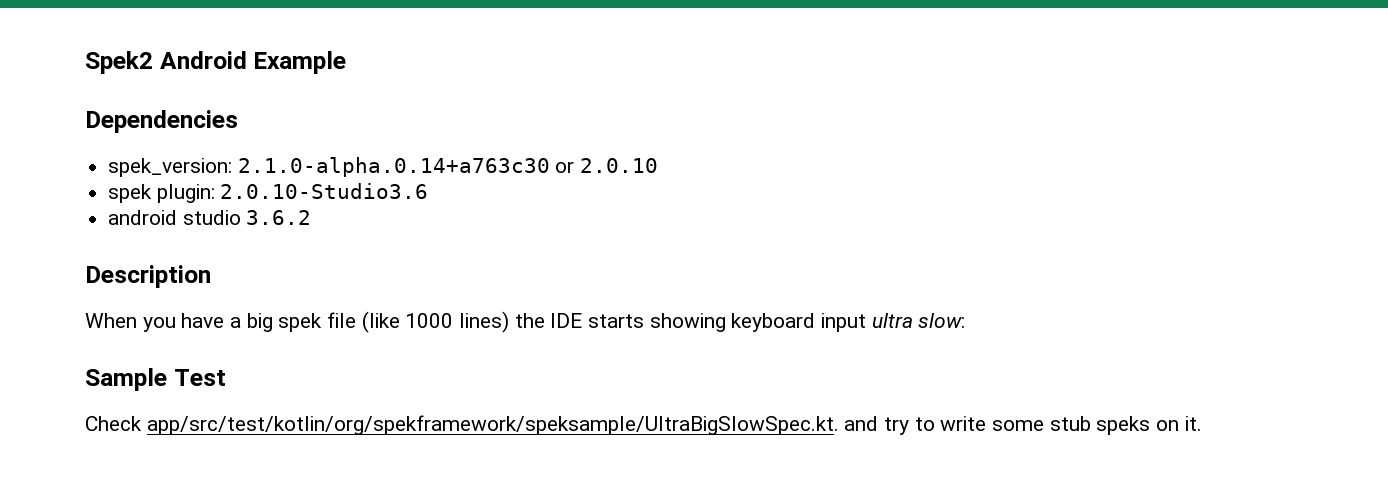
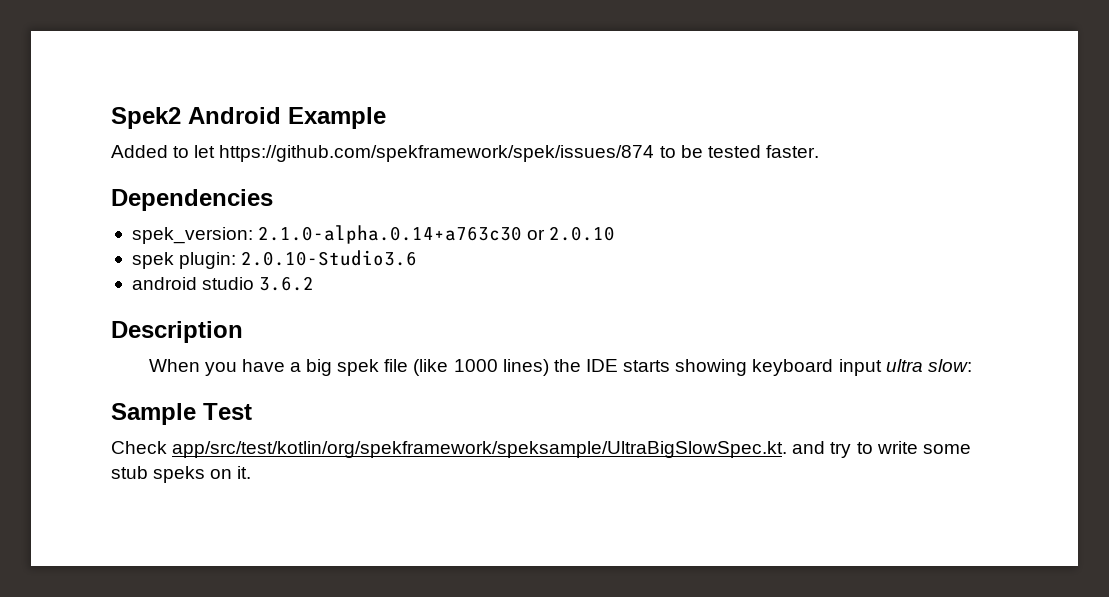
+ Added to let https://github.com/spekframework/spek/issues/874 to be tested faster.

